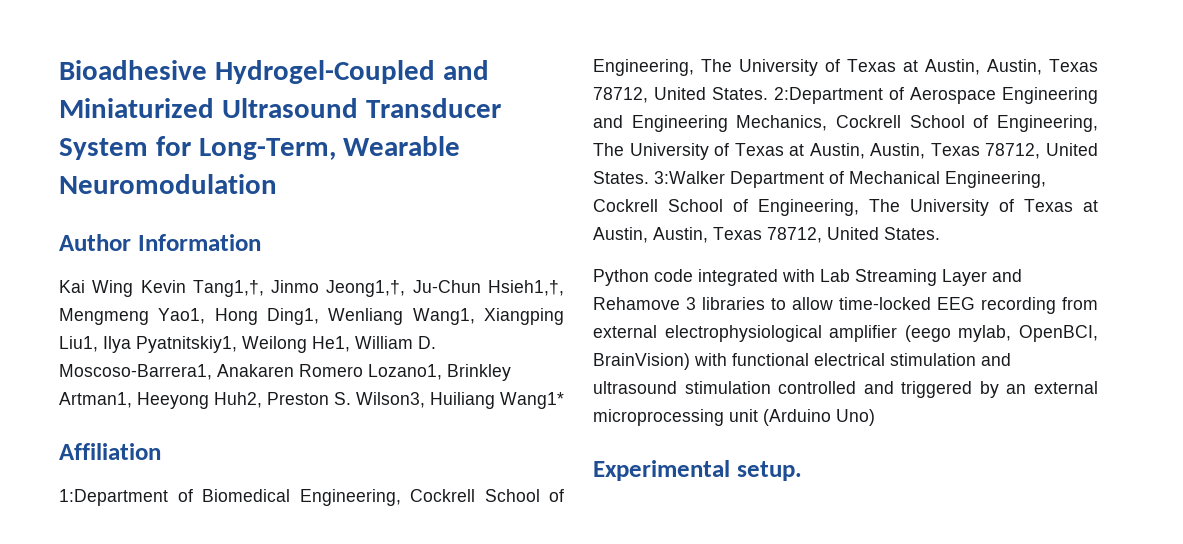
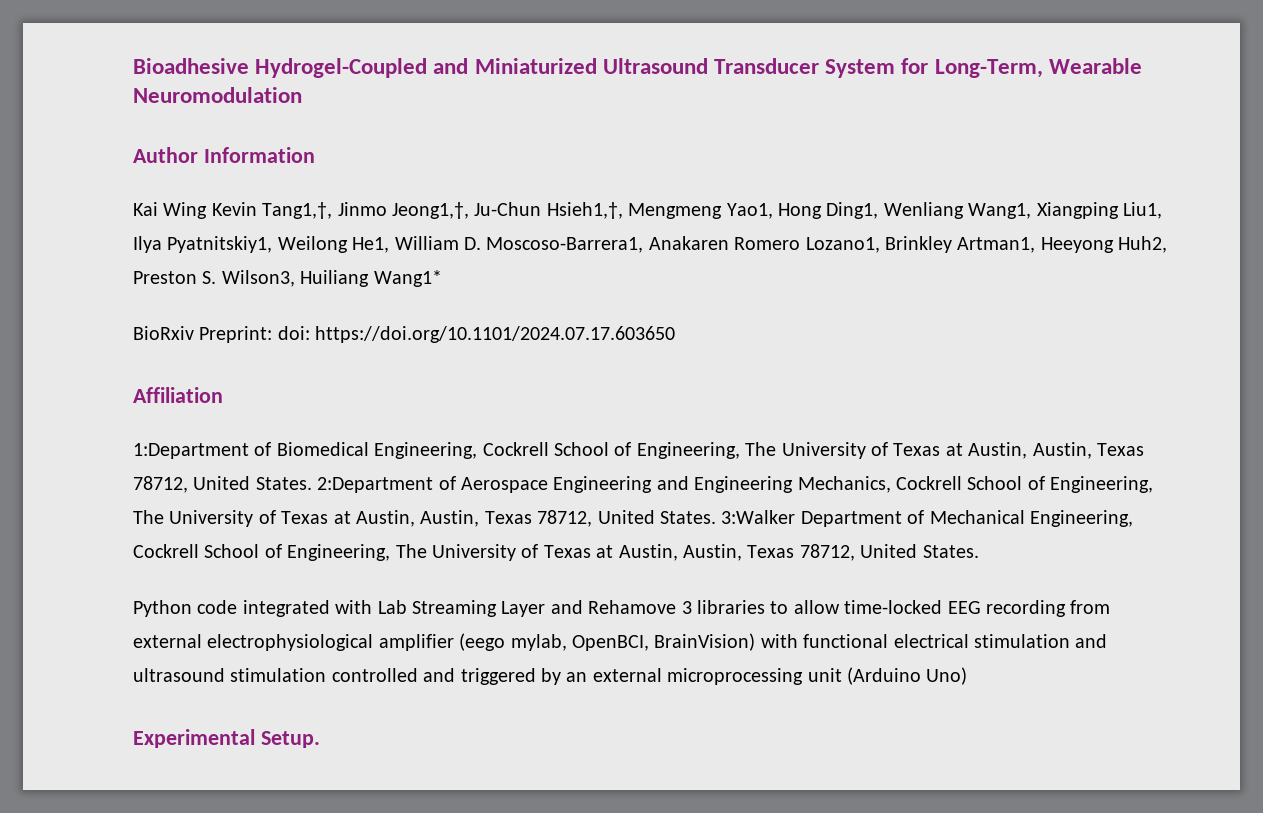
+ BioRxiv Preprint: doi: https://doi.org/10.1101/2024.07.17.603650
- Experimental setup.
+ Experimental Setup.

